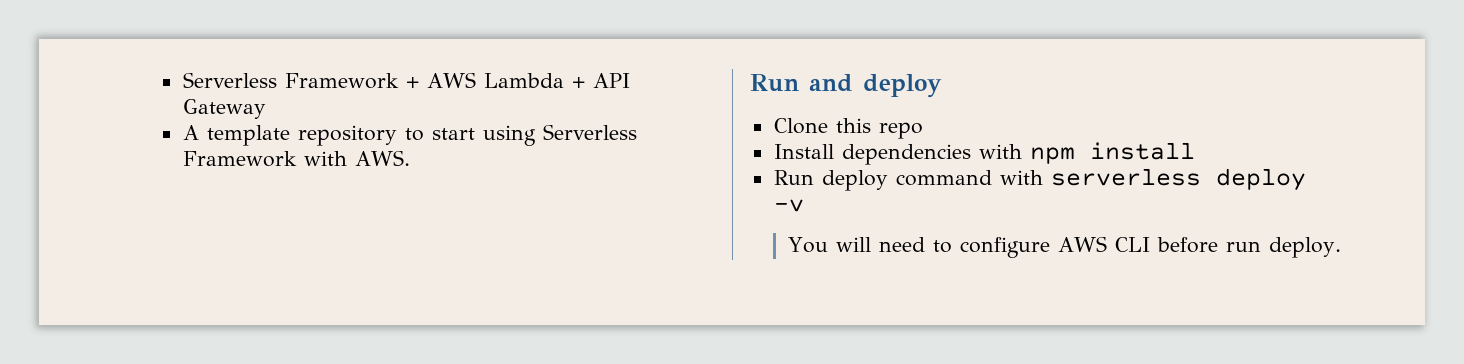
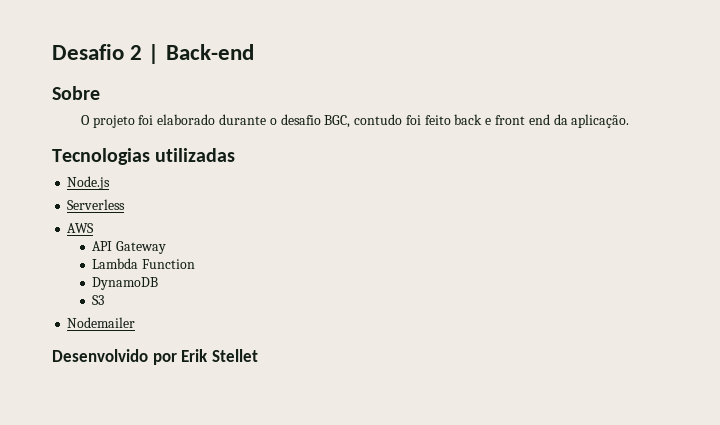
- Serverless Framework + AWS Lambda + API Gateway
+ Desafio 2 | Back-end
+ Sobre
+ O projeto foi elaborado durante o desafio BGC, contudo foi feito back e front end da aplicação.
+ Tecnologias utilizadas
+ Node.js
+ Serverless
+ AWS
+ API Gateway
- A template repository to start using Serverless Framework with AWS.
- Run and deploy
- Clone this repo
- Install dependencies with npm install
- Run deploy command with serverless deploy -v
- You will need to configure AWS CLI before run deploy.
+ Lambda Function
+ DynamoDB
+ S3
+ Nodemailer
+ Desenvolvido por Erik Stellet

